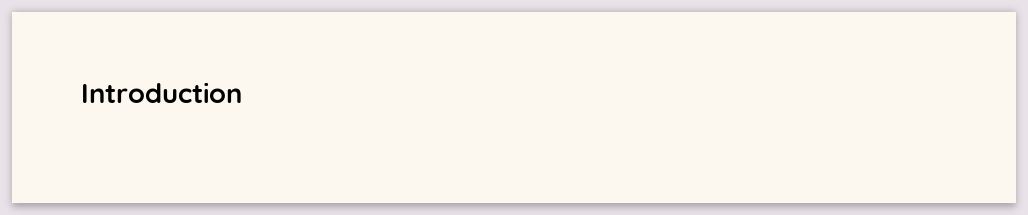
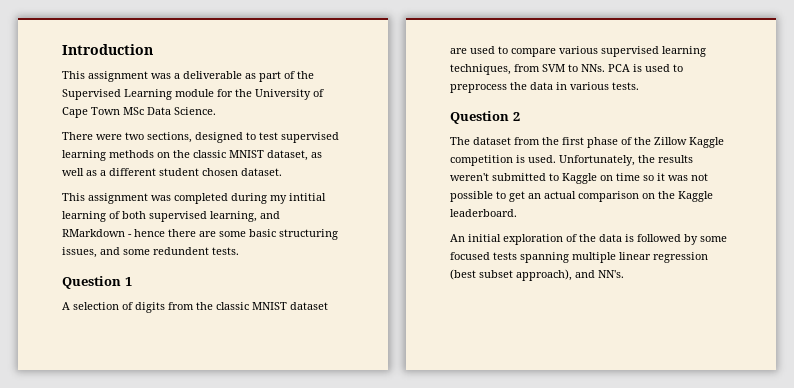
+ This assignment was a deliverable as part of the Supervised Learning module for the University of Cape Town MSc Data Science.
+ There were two sections, designed to test supervised learning methods on the classic MNIST dataset, as well as a different student chosen dataset.
+ This assignment was completed during my intitial learning of both supervised learning, and RMarkdown - hence there are some basic structuring issues, and some redundent tests.
+ Question 1
+ A selection of digits from the classic MNIST dataset are used to compare various supervised learning techniques, from SVM to NNs. PCA is used to preprocess the data in various tests.
+ Question 2
+ The dataset from the first phase of the Zillow Kaggle competition is used. Unfortunately, the results weren't submitted to Kaggle on time so it was not possible to get an actual comparison on the Kaggle leaderboard.
+ An initial exploration of the data is followed by some focused tests spanning multiple linear regression (best subset approach), and NN's.

